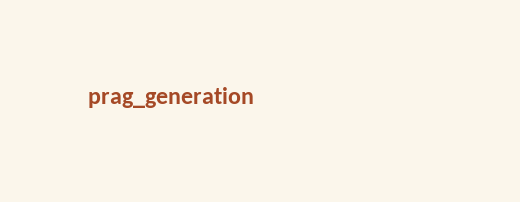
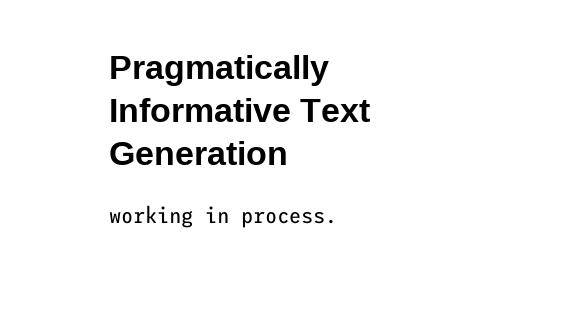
- prag_generation
+ Pragmatically Informative Text Generation
+ working in process.

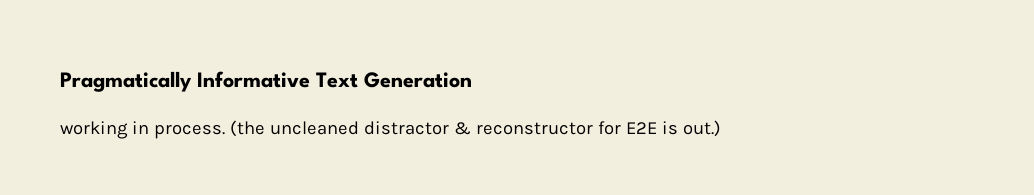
+ (the uncleaned distractor & reconstructor for E2E is out.)

